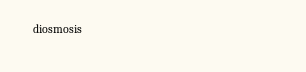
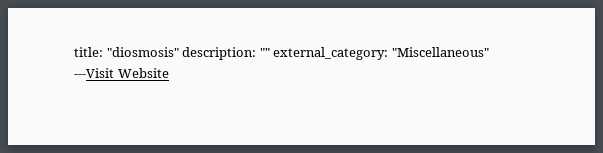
- diosmosis
+ title: "diosmosis" description: "" external_category: "Miscellaneous" ---Visit Website

